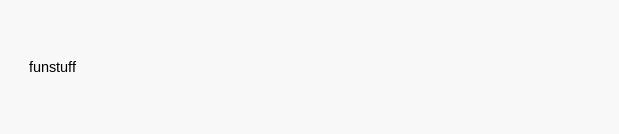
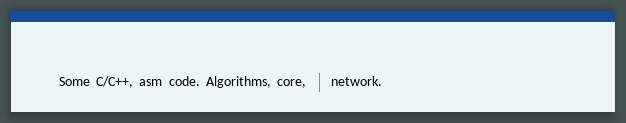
- funstuff
+ Some C/C++, asm code. Algorithms, core, network.

